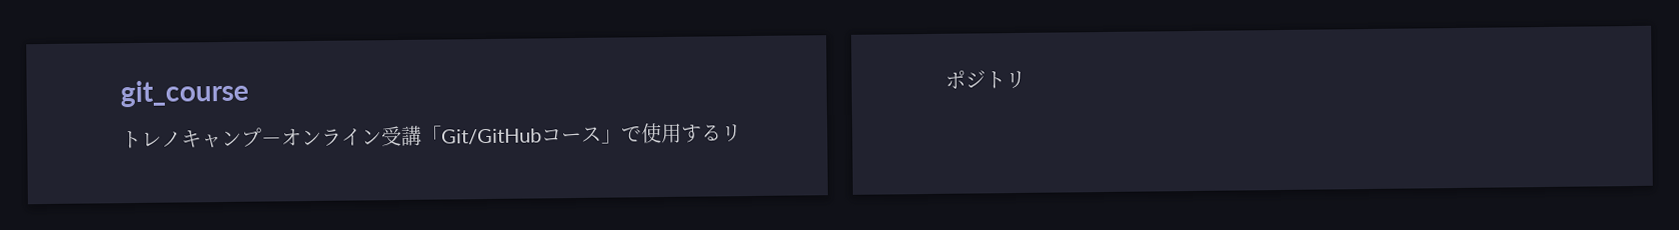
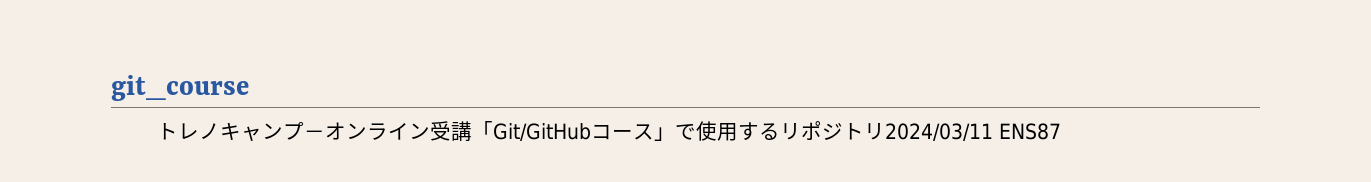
- トレノキャンプ－オンライン受講「Git/GitHubコース」で使用するリポジトリ
+ トレノキャンプ－オンライン受講「Git/GitHubコース」で使用するリポジトリ2024/03/11 ENS87

